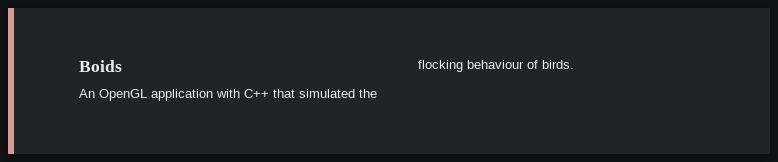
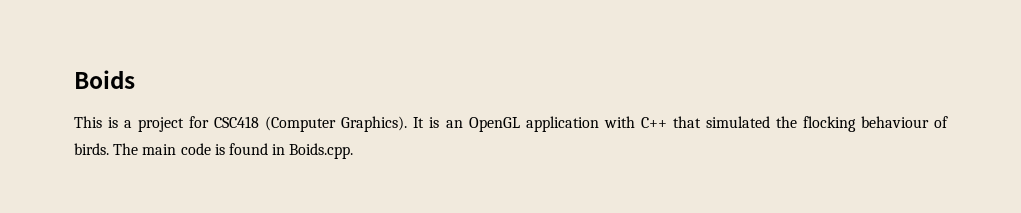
- An OpenGL application with C++ that simulated the flocking behaviour of birds.
+ This is a project for CSC418 (Computer Graphics). It is an OpenGL application with C++ that simulated the flocking behaviour of birds.
+ The main code is found in Boids.cpp.

